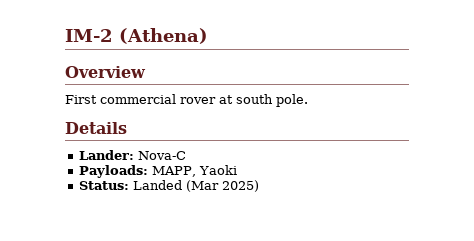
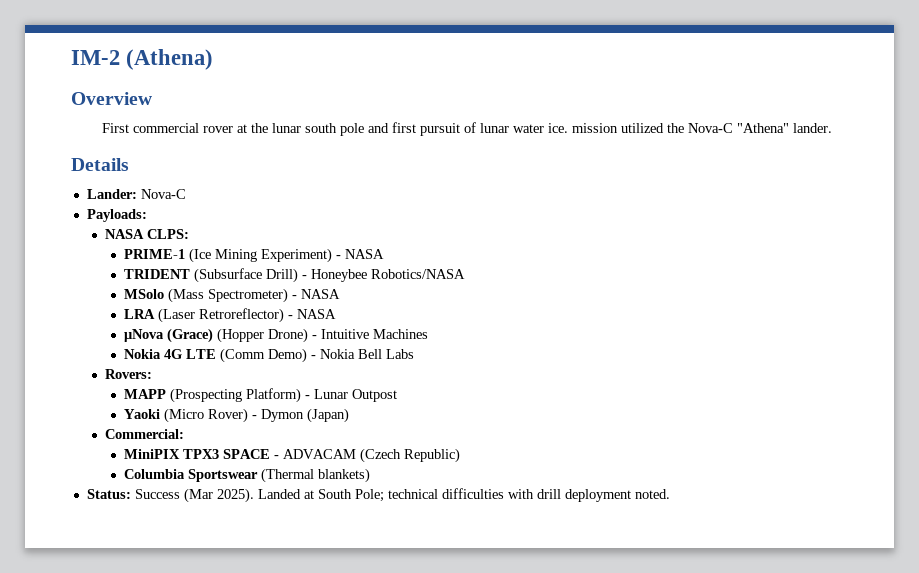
- First commercial rover at south pole.
+ First commercial rover at the lunar south pole and first pursuit of lunar water ice. mission utilized the Nova-C "Athena" lander.
  Details
  Lander: Nova-C
- Payloads: MAPP, Yaoki
- Status: Landed (Mar 2025)
+ Payloads:
+ NASA CLPS:
+ PRIME-1 (Ice Mining Experiment) - NASA
+ TRIDENT (Subsurface Drill) - Honeybee Robotics/NASA
+ MSolo (Mass Spectrometer) - NASA
+ LRA (Laser Retroreflector) - NASA
+ μNova (Grace) (Hopper Drone) - Intuitive Machines
+ Nokia 4G LTE (Comm Demo) - Nokia Bell Labs
+ Rovers:
+ MAPP (Prospecting Platform) - Lunar Outpost
+ Yaoki (Micro Rover) - Dymon (Japan)
+ Commercial:
+ MiniPIX TPX3 SPACE - ADVACAM (Czech Republic)
+ Columbia Sportswear (Thermal blankets)
+ Status: Success (Mar 2025). Landed at South Pole; technical difficulties with drill deployment noted.

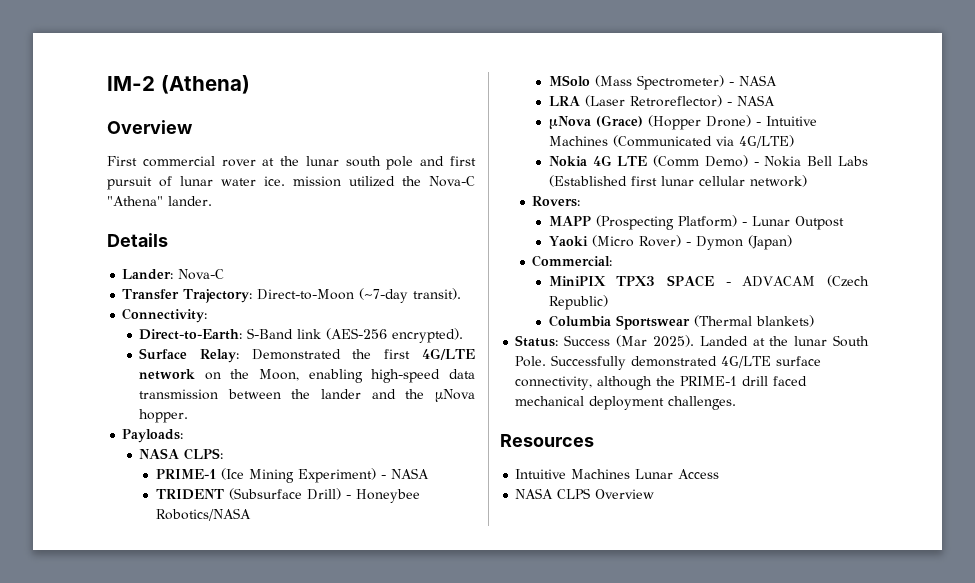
+ Transfer Trajectory: Direct-to-Moon (~7-day transit).
+ Connectivity:
+ Direct-to-Earth: S-Band link (AES-256 encrypted).
+ Surface Relay: Demonstrated the first 4G/LTE network on the Moon, enabling high-speed data transmission between the lander and the μNova hopper.
- μNova (Grace) (Hopper Drone) - Intuitive Machines
+ μNova (Grace) (Hopper Drone) - Intuitive Machines (Communicated via 4G/LTE)
- Nokia 4G LTE (Comm Demo) - Nokia Bell Labs
+ Nokia 4G LTE (Comm Demo) - Nokia Bell Labs (Established first lunar cellular network)
- Landed at South Pole; technical difficulties with drill deployment noted.
+ Landed at the lunar South Pole. Successfully demonstrated 4G/LTE surface connectivity, although the PRIME-1 drill faced mechanical deployment challenges.
+ Resources
+ Intuitive Machines Lunar Access
+ NASA CLPS Overview

